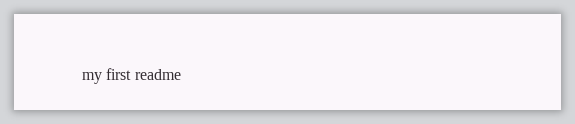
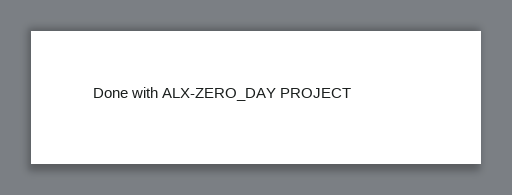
- my first readme
+ Done with ALX-ZERO_DAY PROJECT

